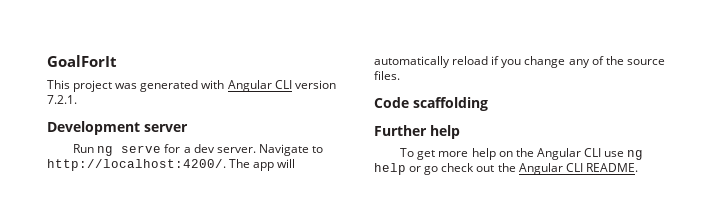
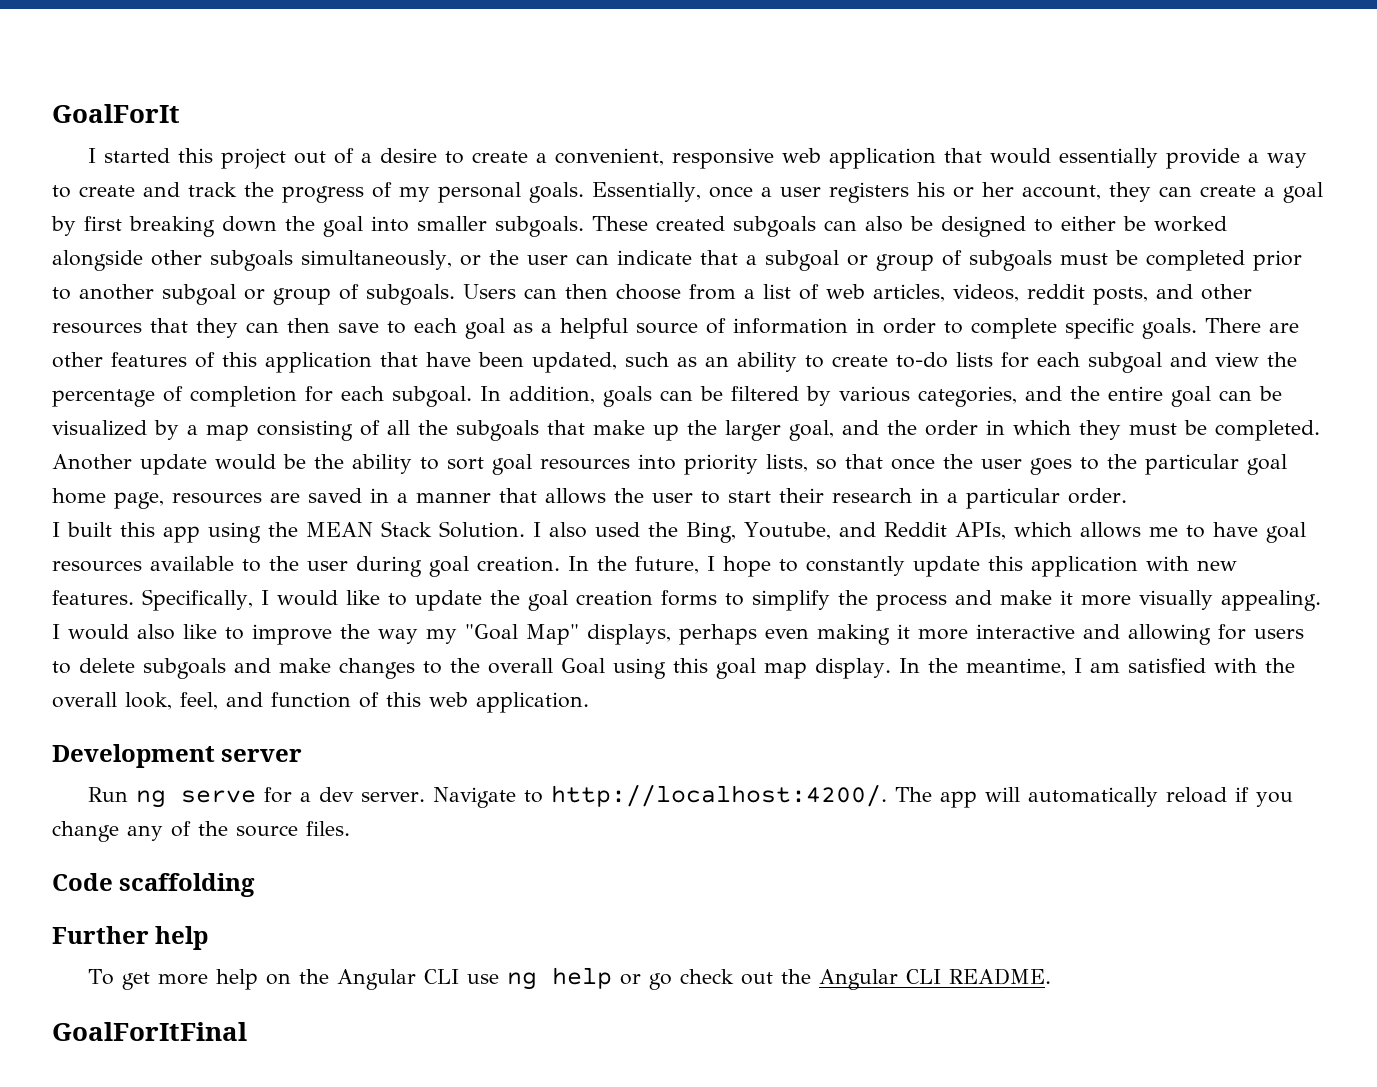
- This project was generated with Angular CLI version 7.2.1.
+ I started this project out of a desire to create a convenient, responsive web application that would essentially provide a way to create and track the progress of my personal goals. Essentially, once a user registers his or her account, they can create a goal by first breaking down the goal into smaller subgoals. These created subgoals can also be designed to either be worked alongside other subgoals simultaneously, or the user can indicate that a subgoal or group of subgoals must be completed prior to another subgoal or group of subgoals. Users can then choose from a list of web articles, videos, reddit posts, and other resources that they can then save to each goal as a helpful source of information in order to complete specific goals. There are other features of this application that have been updated, such as an ability to create to-do lists for each subgoal and view the percentage of completion for each subgoal. In addition, goals can be filtered by various categories, and the entire goal can be visualized by a map consisting of all the subgoals that make up the larger goal, and the order in which they must be completed. Another update would be the ability to sort goal resources into priority lists, so that once the user goes to the particular goal home page, resources are saved in a manner that allows the user to start their research in a particular order.
+ I built this app using the MEAN Stack Solution. I also used the Bing, Youtube, and Reddit APIs, which allows me to have goal resources available to the user during goal creation. In the future, I hope to constantly update this application with new features. Specifically, I would like to update the goal creation forms to simplify the process and make it more visually appealing. I would also like to improve the way my "Goal Map" displays, perhaps even making it more interactive and allowing for users to delete subgoals and make changes to the overall Goal using this goal map display. In the meantime, I am satisfied with the overall look, feel, and function of this web application.
+ GoalForItFinal

